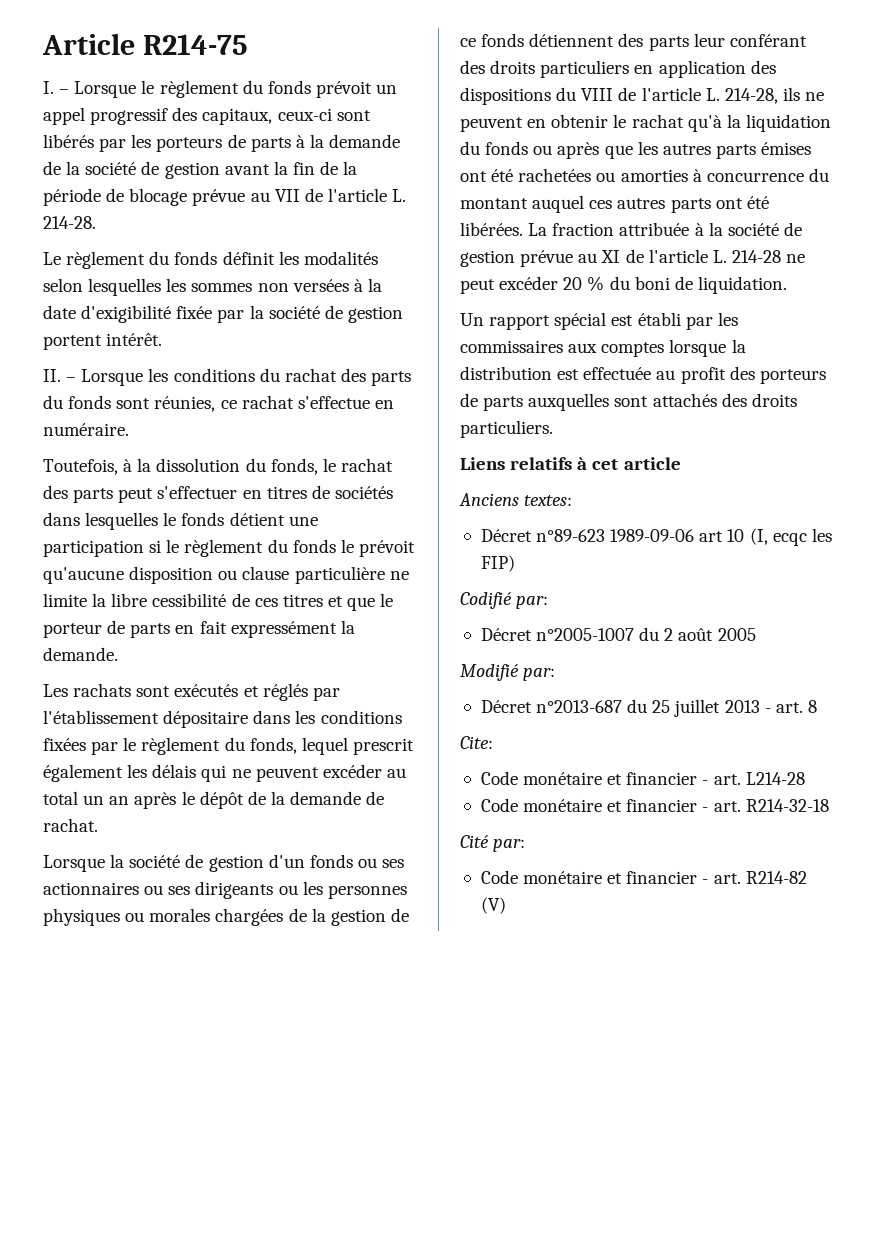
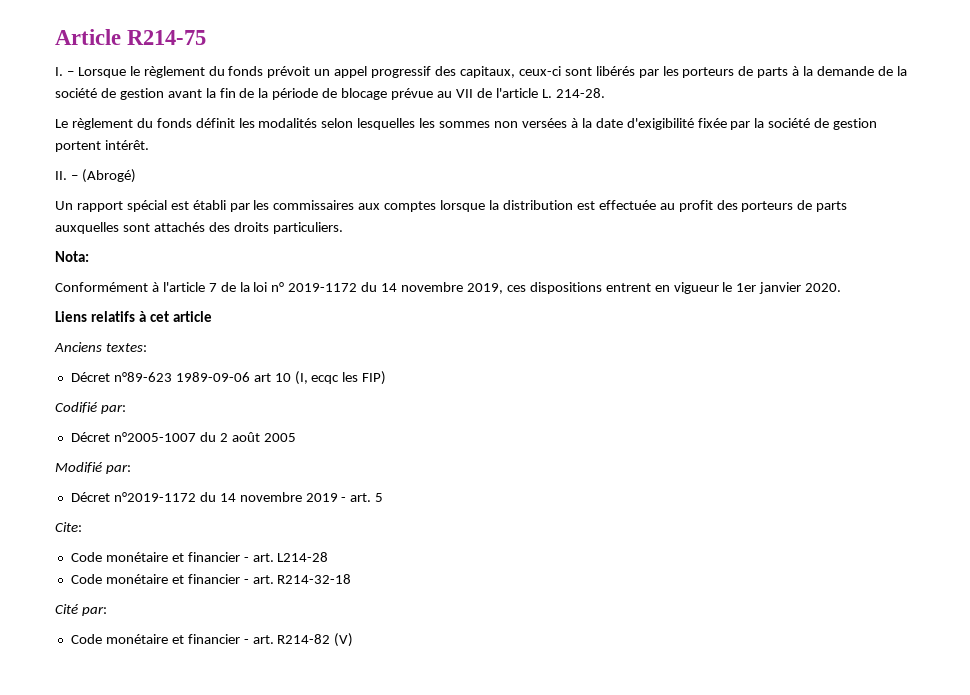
- II. – Lorsque les conditions du rachat des parts du fonds sont réunies, ce rachat s'effectue en numéraire.
- Toutefois, à la dissolution du fonds, le rachat des parts peut s'effectuer en titres de sociétés dans lesquelles le fonds détient une participation si le règlement du fonds le prévoit qu'aucune disposition ou clause particulière ne limite la libre cessibilité de ces titres et que le porteur de parts en fait expressément la demande.
- Les rachats sont exécutés et réglés par l'établissement dépositaire dans les conditions fixées par le règlement du fonds, lequel prescrit également les délais qui ne peuvent excéder au total un an après le dépôt de la demande de rachat.
- Lorsque la société de gestion d'un fonds ou ses actionnaires ou ses dirigeants ou les personnes physiques ou morales chargées de la gestion de ce fonds détiennent des parts leur conférant des droits particuliers en application des dispositions du VIII de l'article L. 214-28, ils ne peuvent en obtenir le rachat qu'à la liquidation du fonds ou après que les autres parts émises ont été rachetées ou amorties à concurrence du montant auquel ces autres parts ont été libérées. La fraction attribuée à la société de gestion prévue au XI de l'article L. 214-28 ne peut excéder 20 % du boni de liquidation.
+ II. – (Abrogé)
+ Nota:
+ Conformément à l'article 7 de la loi n° 2019-1172 du 14 novembre 2019, ces dispositions entrent en vigueur le 1er janvier 2020.
- Décret n°2013-687 du 25 juillet 2013 - art. 8
+ Décret n°2019-1172 du 14 novembre 2019 - art. 5

